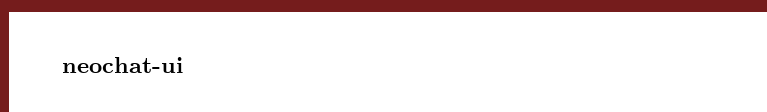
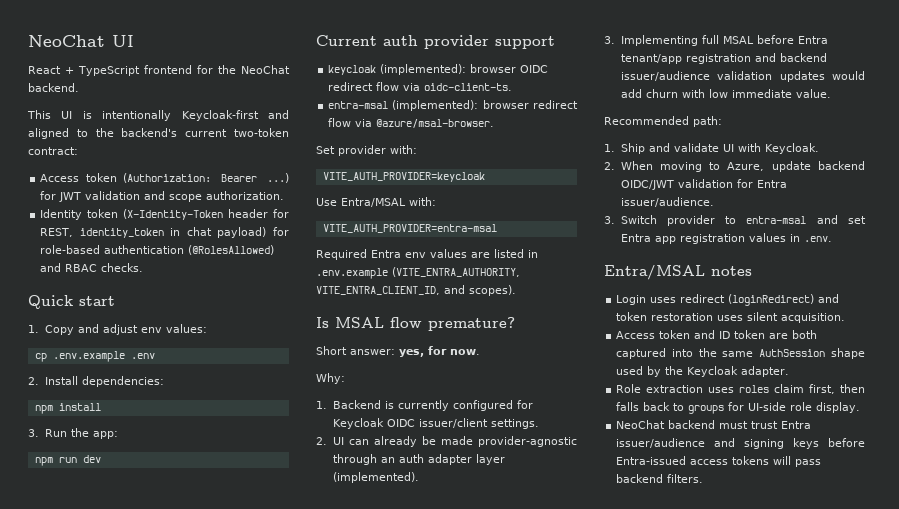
- neochat-ui
+ NeoChat UI
+ React + TypeScript frontend for the NeoChat backend.
+ This UI is intentionally Keycloak-first and aligned to the backend's current two-token contract:
+ Access token (Authorization: Bearer ...) for JWT validation and scope authorization.
+ Identity token (X-Identity-Token header for REST, identity_token in chat payload) for role-based authentication (@RolesAllowed) and RBAC checks.
+ Quick start
+ 1. Copy and adjust env values:
+ cp .env.example .env
+ 2. Install dependencies:
+ npm install
+ 3. Run the app:
+ npm run dev
+ Current auth provider support
+ keycloak (implemented): browser OIDC redirect flow via oidc-client-ts.
+ entra-msal (implemented): browser redirect flow via @azure/msal-browser.
+ Set provider with:
+ VITE_AUTH_PROVIDER=keycloak
+ Use Entra/MSAL with:
+ VITE_AUTH_PROVIDER=entra-msal
+ Required Entra env values are listed in .env.example (VITE_ENTRA_AUTHORITY, VITE_ENTRA_CLIENT_ID, and scopes).
+ Is MSAL flow premature?
+ Short answer: yes, for now.
+ Why:
+ 1. Backend is currently configured for Keycloak OIDC issuer/client settings.
+ 2. UI can already be made provider-agnostic through an auth adapter layer (implemented).
+ 3. Implementing full MSAL before Entra tenant/app registration and backend issuer/audience validation updates would add churn with low immediate value.
+ Recommended path:
+ 1. Ship and validate UI with Keycloak.
+ 2. When moving to Azure, update backend OIDC/JWT validation for Entra issuer/audience.
+ 3. Switch provider to entra-msal and set Entra app registration values in .env.
+ Entra/MSAL notes
+ Login uses redirect (loginRedirect) and token restoration uses silent acquisition.
+ Access token and ID token are both captured into the same AuthSession shape used by the Keycloak adapter.
+ Role extraction uses roles claim first, then falls back to groups for UI-side role display.
+ NeoChat backend must trust Entra issuer/audience and signing keys before Entra-issued access tokens will pass backend filters.

